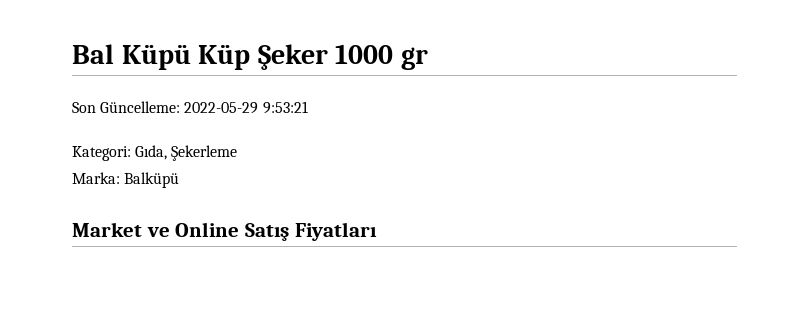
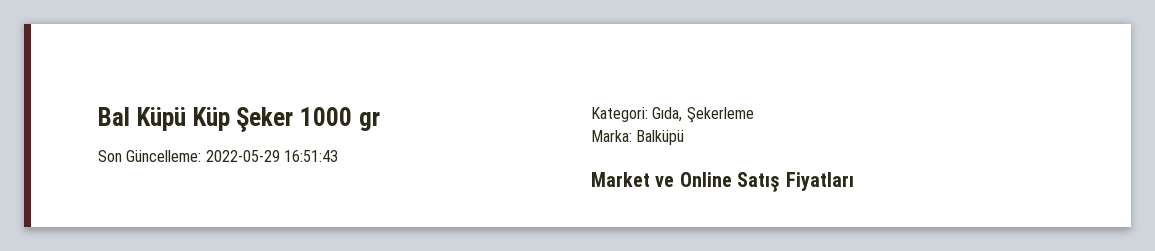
- Son Güncelleme: 2022-05-29 9:53:21
+ Son Güncelleme: 2022-05-29 16:51:43

